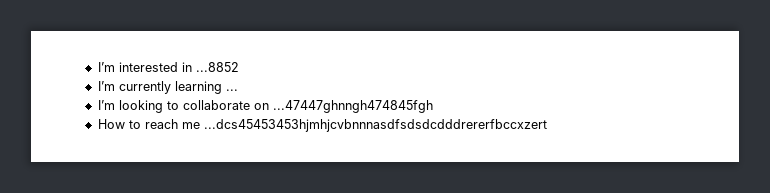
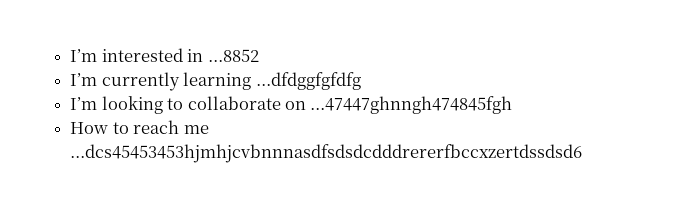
- I’m currently learning ...
+ I’m currently learning ...dfdggfgfdfg
- How to reach me ...dcs45453453hjmhjcvbnnnasdfsdsdcdddrererfbccxzert
+ How to reach me ...dcs45453453hjmhjcvbnnnasdfsdsdcdddrererfbccxzertdssdsd6

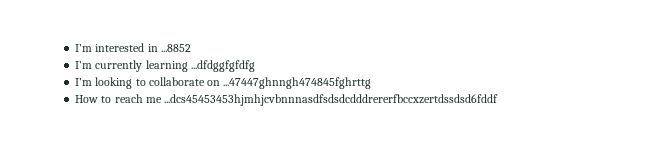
- I’m looking to collaborate on ...47447ghnngh474845fgh
+ I’m looking to collaborate on ...47447ghnngh474845fghrttg
- How to reach me ...dcs45453453hjmhjcvbnnnasdfsdsdcdddrererfbccxzertdssdsd6
+ How to reach me ...dcs45453453hjmhjcvbnnnasdfsdsdcdddrererfbccxzertdssdsd6fddf

